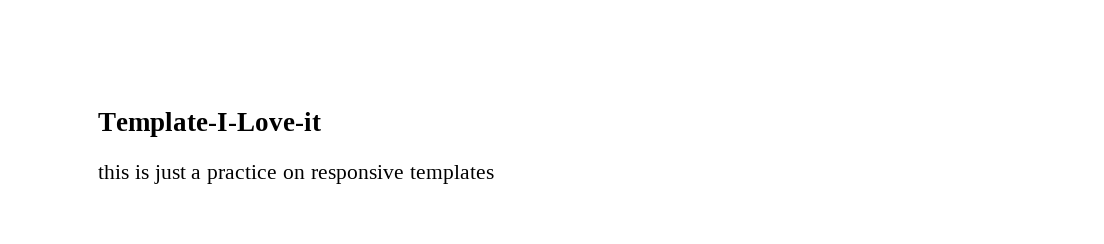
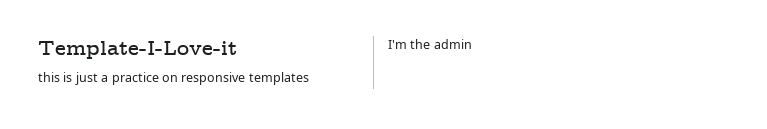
+ I'm the admin

